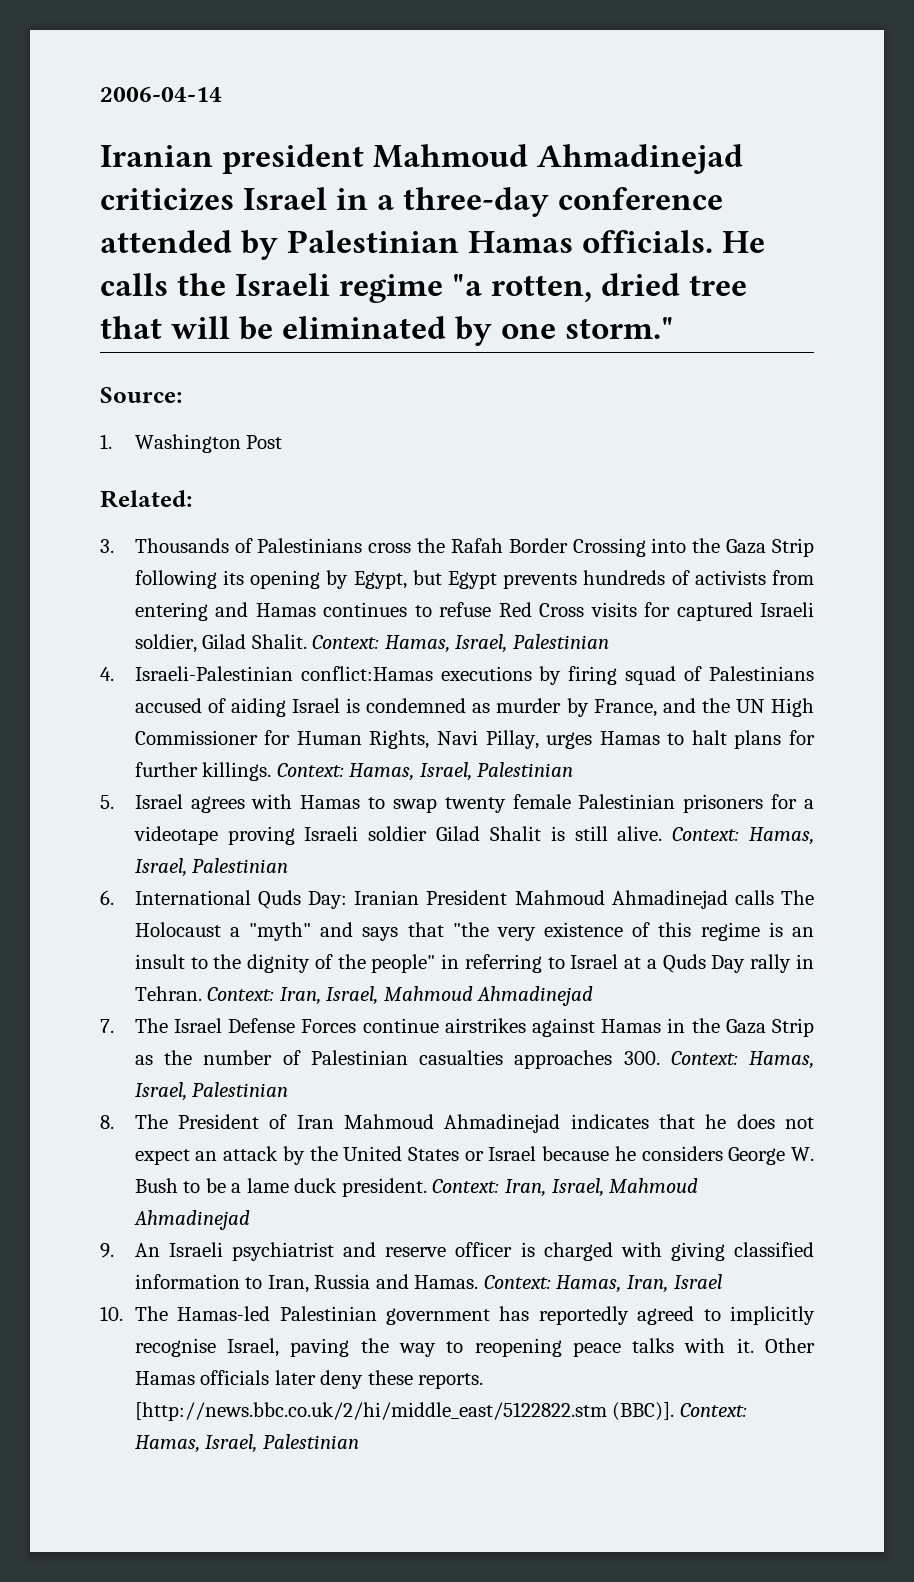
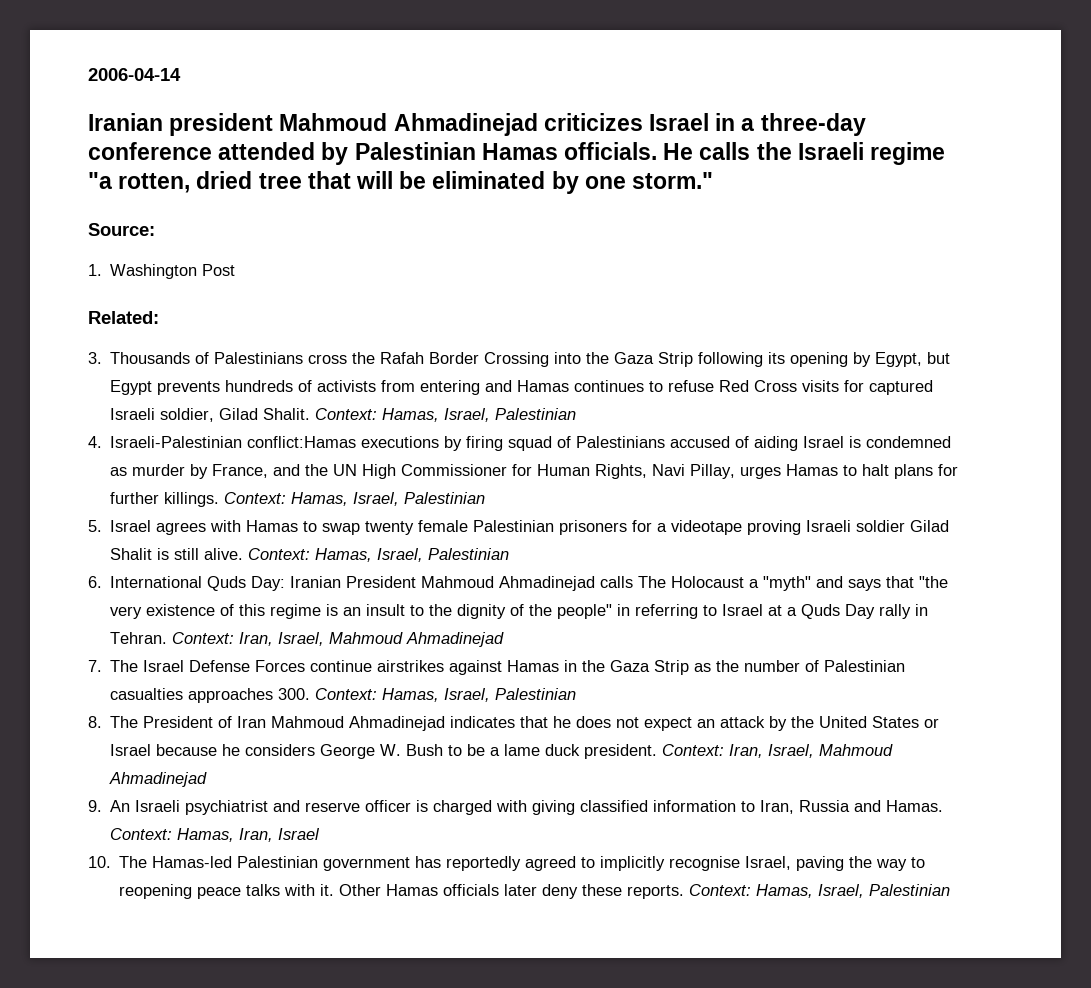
- [http://news.bbc.co.uk/2/hi/middle_east/5122822.stm (BBC)].

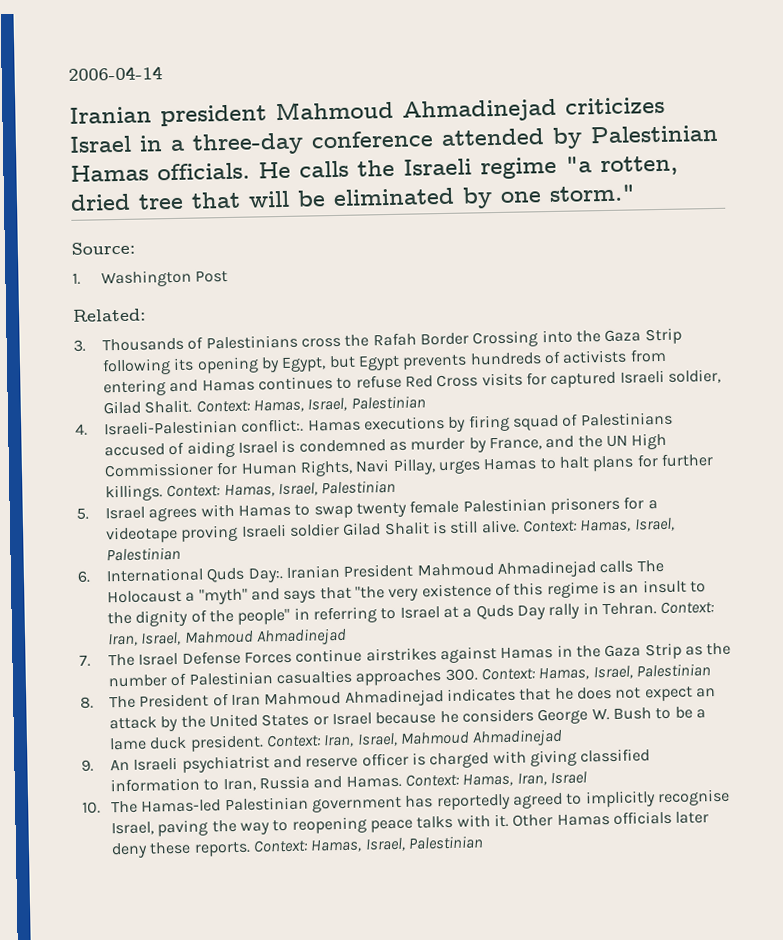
- 4. Israeli-Palestinian conflict:Hamas executions by firing squad of Palestinians accused of aiding Israel is condemned as murder by France, and the UN High Commissioner for Human Rights, Navi Pillay, urges Hamas to halt plans for further killings.
+ 4. Israeli-Palestinian conflict:. Hamas executions by firing squad of Palestinians accused of aiding Israel is condemned as murder by France, and the UN High Commissioner for Human Rights, Navi Pillay, urges Hamas to halt plans for further killings.
- 6. International Quds Day: Iranian President Mahmoud Ahmadinejad calls The Holocaust a "myth" and says that "the very existence of this regime is an insult to the dignity of the people" in referring to Israel at a Quds Day rally in Tehran.
+ 6. International Quds Day:. Iranian President Mahmoud Ahmadinejad calls The Holocaust a "myth" and says that "the very existence of this regime is an insult to the dignity of the people" in referring to Israel at a Quds Day rally in Tehran.

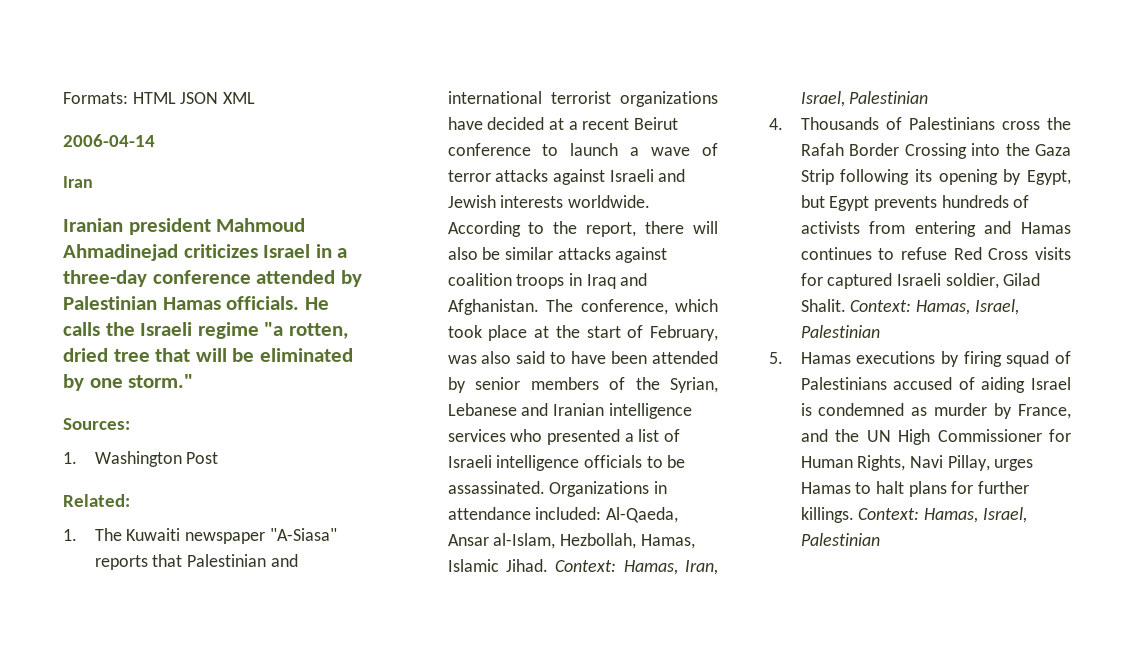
+ Formats: HTML JSON XML
+ Iran
- Source:
+ Sources:
- 3. Thousands of Palestinians cross the Rafah Border Crossing into the Gaza Strip following its opening by Egypt, but Egypt prevents hundreds of activists from entering and Hamas continues to refuse Red Cross visits for captured Israeli soldier, Gilad Shalit.
+ 1. The Kuwaiti newspaper "A-Siasa" reports that Palestinian and international terrorist organizations have decided at a recent Beirut conference to launch a wave of terror attacks against Israeli and Jewish interests worldwide. According to the report, there will also be similar attacks against coalition troops in Iraq and Afghanistan. The conference, which took place at the start of February, was also said to have been attended by senior members of the Syrian, Lebanese and Iranian intelligence services who presented a list of Israeli intelligence officials to be assassinated. Organizations in attendance included: Al-Qaeda, Ansar al-Islam, Hezbollah, Hamas, Islamic Jihad. Context: Hamas, Iran, Israel, Palestinian
+ 4. Thousands of Palestinians cross the Rafah Border Crossing into the Gaza Strip following its opening by Egypt, but Egypt prevents hundreds of activists from entering and Hamas continues to refuse Red Cross visits for captured Israeli soldier, Gilad Shalit.
- 4. Israeli-Palestinian conflict:. Hamas executions by firing squad of Palestinians accused of aiding Israel is condemned as murder by France, and the UN High Commissioner for Human Rights, Navi Pillay, urges Hamas to halt plans for further killings.
+ 5. Hamas executions by firing squad of Palestinians accused of aiding Israel is condemned as murder by France, and the UN High Commissioner for Human Rights, Navi Pillay, urges Hamas to halt plans for further killings.
- 5. Israel agrees with Hamas to swap twenty female Palestinian prisoners for a videotape proving Israeli soldier Gilad Shalit is still alive. Context: Hamas, Israel, Palestinian
- 6. International Quds Day:. Iranian President Mahmoud Ahmadinejad calls The Holocaust a "myth" and says that "the very existence of this regime is an insult to the dignity of the people" in referring to Israel at a Quds Day rally in Tehran. Context: Iran, Israel, Mahmoud Ahmadinejad
- 7. The Israel Defense Forces continue airstrikes against Hamas in the Gaza Strip as the number of Palestinian casualties approaches 300. Context: Hamas, Israel, Palestinian
- 8. The President of Iran Mahmoud Ahmadinejad indicates that he does not expect an attack by the United States or Israel because he considers George W. Bush to be a lame duck president. Context: Iran, Israel, Mahmoud Ahmadinejad
- 9. An Israeli psychiatrist and reserve officer is charged with giving classified information to Iran, Russia and Hamas. Context: Hamas, Iran, Israel
- 10. The Hamas-led Palestinian government has reportedly agreed to implicitly recognise Israel, paving the way to reopening peace talks with it. Other Hamas officials later deny these reports. Context: Hamas, Israel, Palestinian

